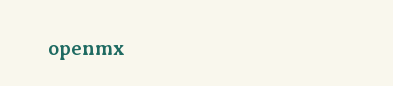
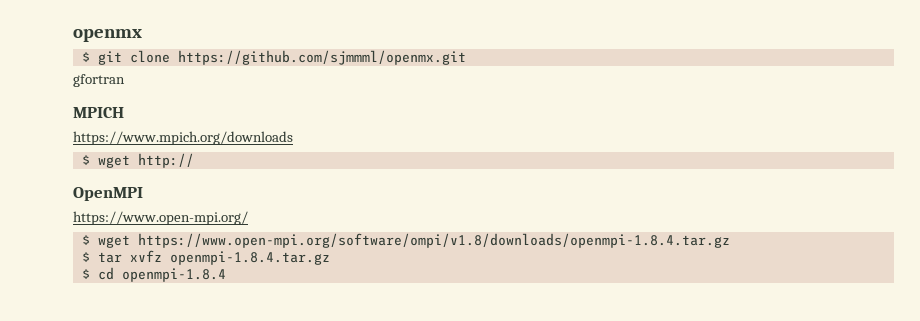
+ $ git clone https://github.com/sjmmml/openmx.git
+ gfortran
+ MPICH
+ https://www.mpich.org/downloads
+ $ wget http://
+ OpenMPI
+ https://www.open-mpi.org/
+ $ wget https://www.open-mpi.org/software/ompi/v1.8/downloads/openmpi-1.8.4.tar.gz
+ $ tar xvfz openmpi-1.8.4.tar.gz
+ $ cd openmpi-1.8.4

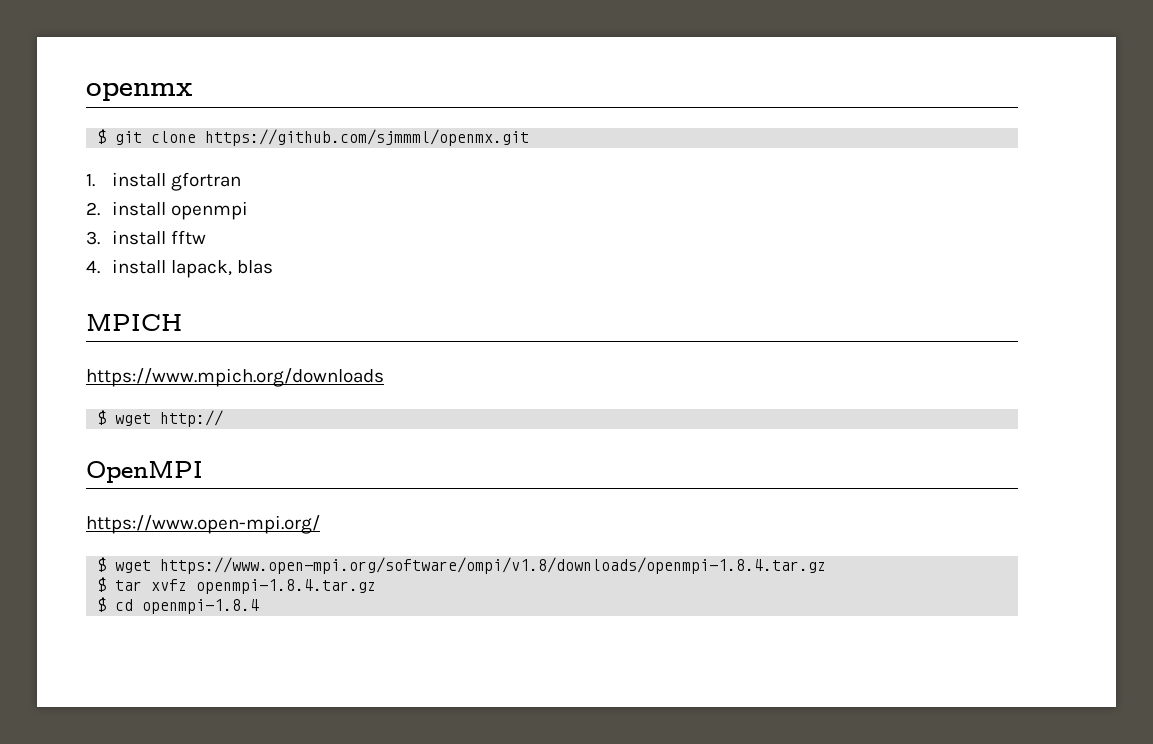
- gfortran
+ 1. install gfortran
+ 2. install openmpi
+ 3. install fftw
+ 4. install lapack, blas

